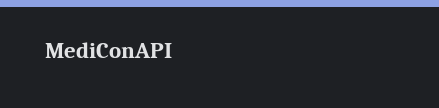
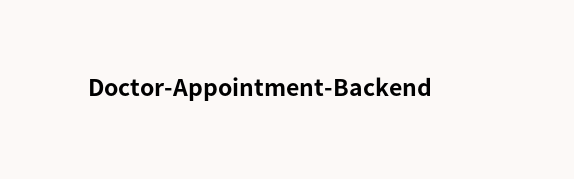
- MediConAPI
+ Doctor-Appointment-Backend

